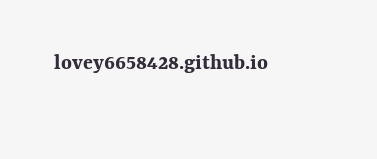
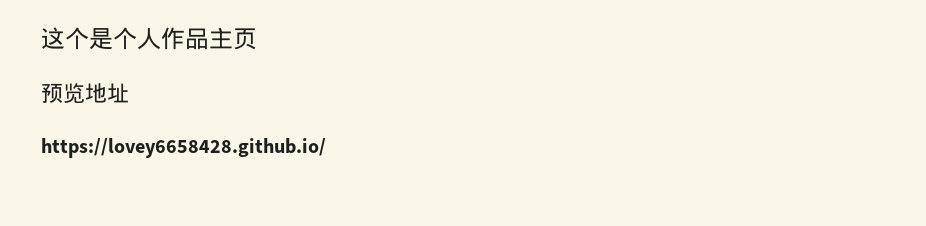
- lovey6658428.github.io
+ 这个是个人作品主页
+ 预览地址
+ https://lovey6658428.github.io/

